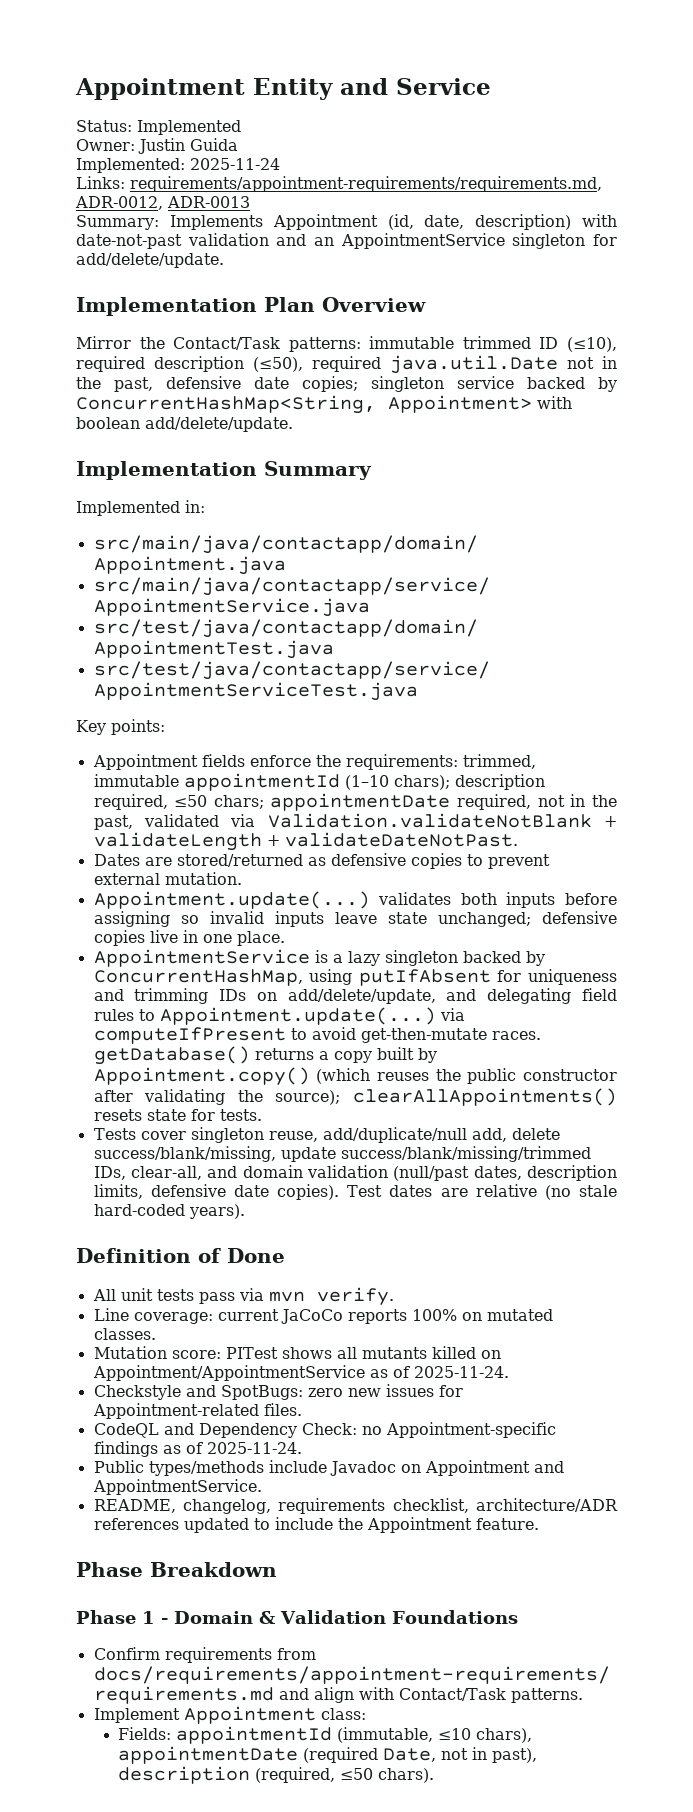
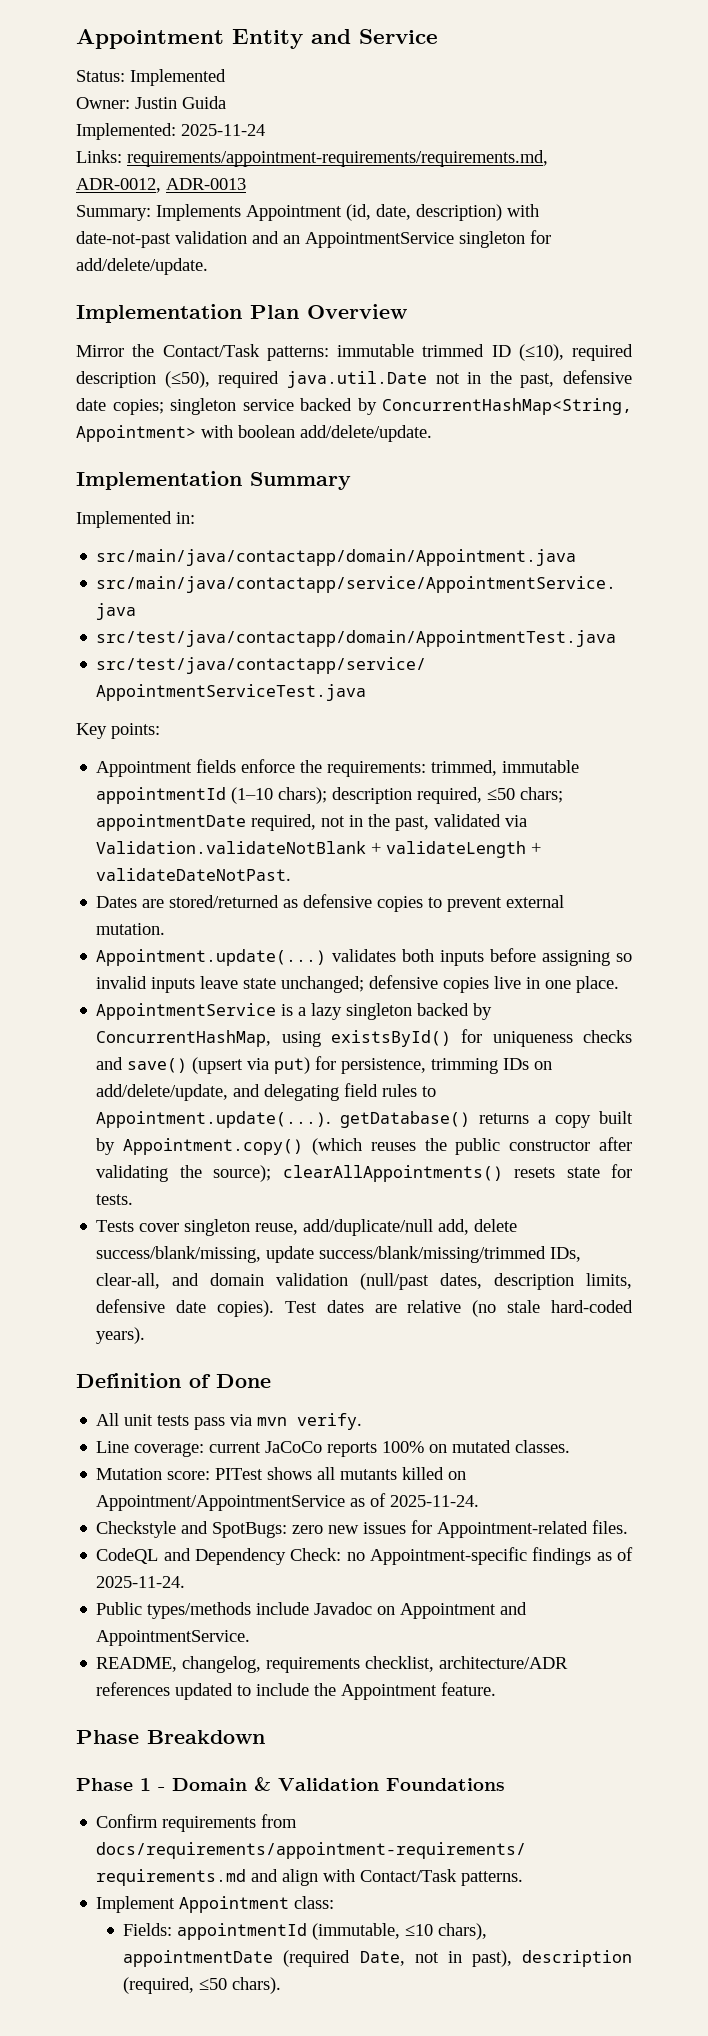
- AppointmentService is a lazy singleton backed by ConcurrentHashMap, using putIfAbsent for uniqueness and trimming IDs on add/delete/update, and delegating field rules to Appointment.update(...) via computeIfPresent to avoid get-then-mutate races. getDatabase() returns a copy built by Appointment.copy() (which reuses the public constructor after validating the source); clearAllAppointments() resets state for tests.
+ AppointmentService is a lazy singleton backed by ConcurrentHashMap, using existsById() for uniqueness checks and save() (upsert via put) for persistence, trimming IDs on add/delete/update, and delegating field rules to Appointment.update(...). getDatabase() returns a copy built by Appointment.copy() (which reuses the public constructor after validating the source); clearAllAppointments() resets state for tests.

